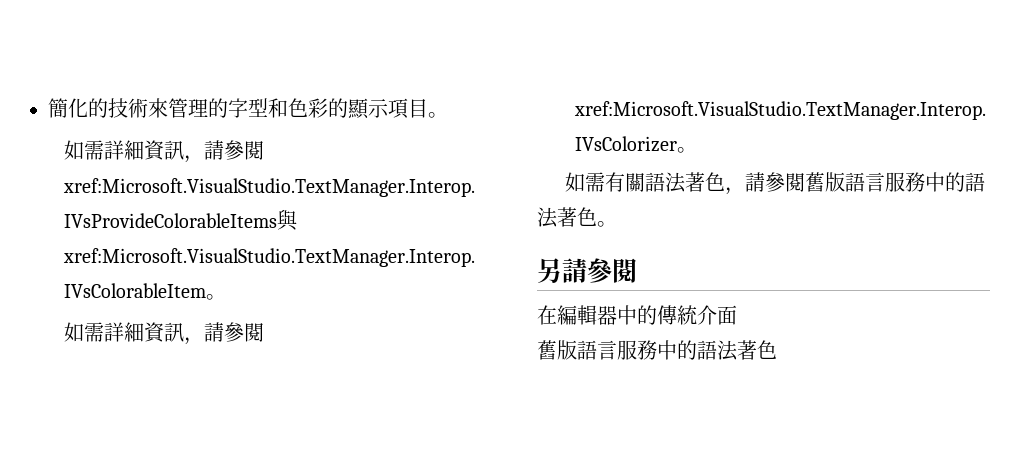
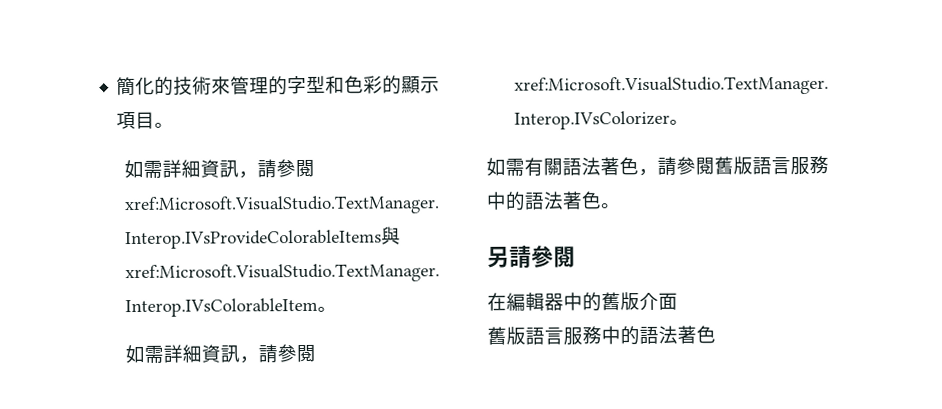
- 在編輯器中的傳統介面
+ 在編輯器中的舊版介面

